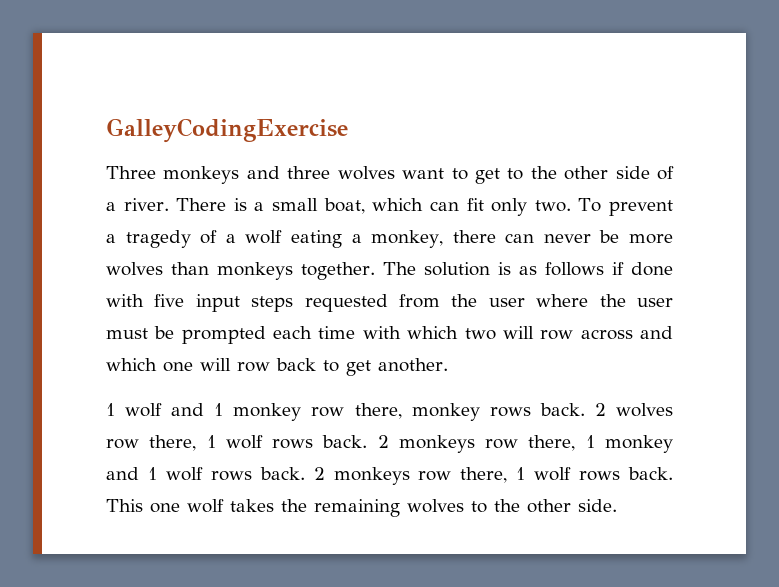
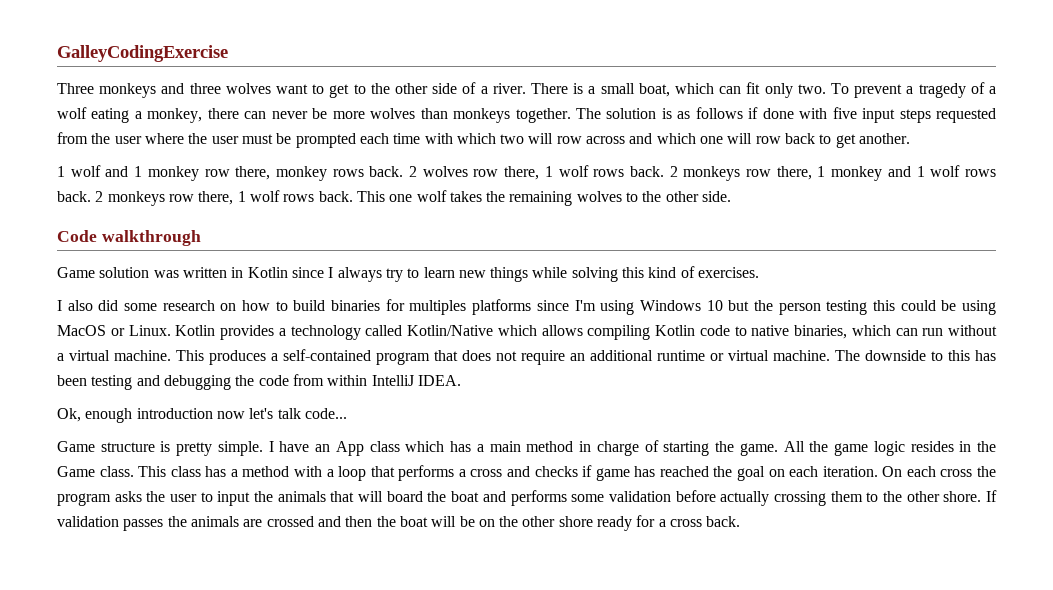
+ Code walkthrough
+ Game solution was written in Kotlin since I always try to learn new things while solving this kind of exercises.
+ I also did some research on how to build binaries for multiples platforms since I'm using Windows 10 but the person testing this could be using MacOS or Linux. Kotlin provides a technology called Kotlin/Native which allows compiling Kotlin code to native binaries, which can run without a virtual machine. This produces a self-contained program that does not require an additional runtime or virtual machine. The downside to this has been testing and debugging the code from within IntelliJ IDEA.
+ Ok, enough introduction now let's talk code...
+ Game structure is pretty simple. I have an App class which has a main method in charge of starting the game. All the game logic resides in the Game class. This class has a method with a loop that performs a cross and checks if game has reached the goal on each iteration. On each cross the program asks the user to input the animals that will board the boat and performs some validation before actually crossing them to the other shore. If validation passes the animals are crossed and then the boat will be on the other shore ready for a cross back.

